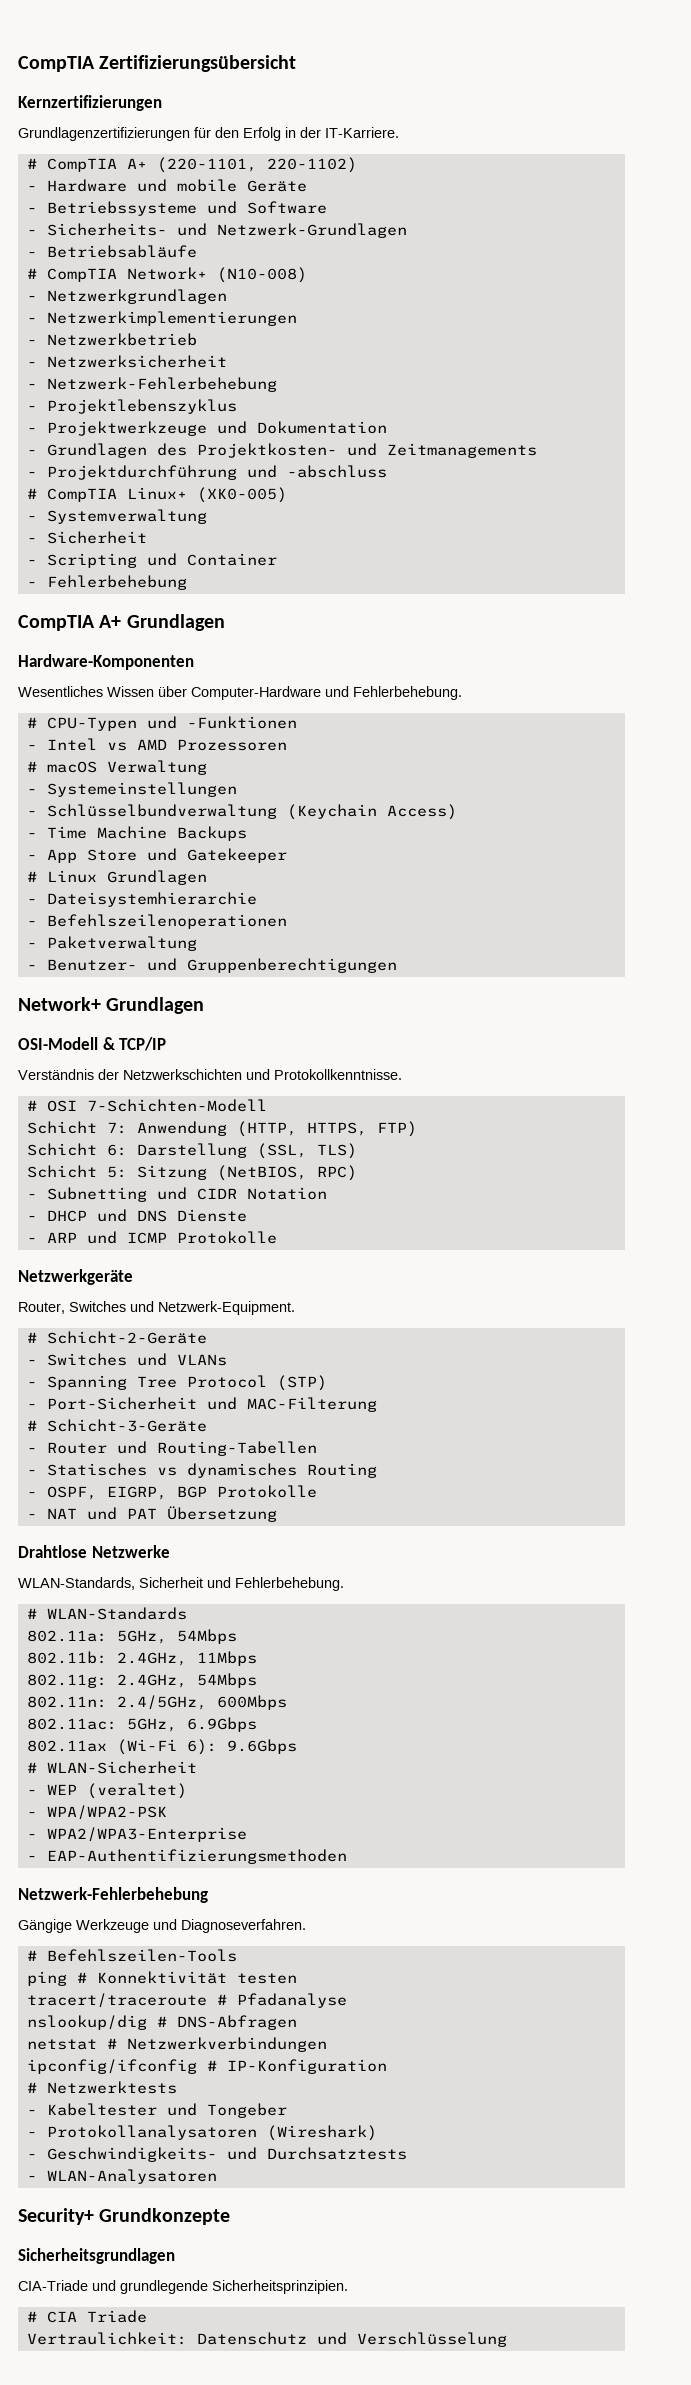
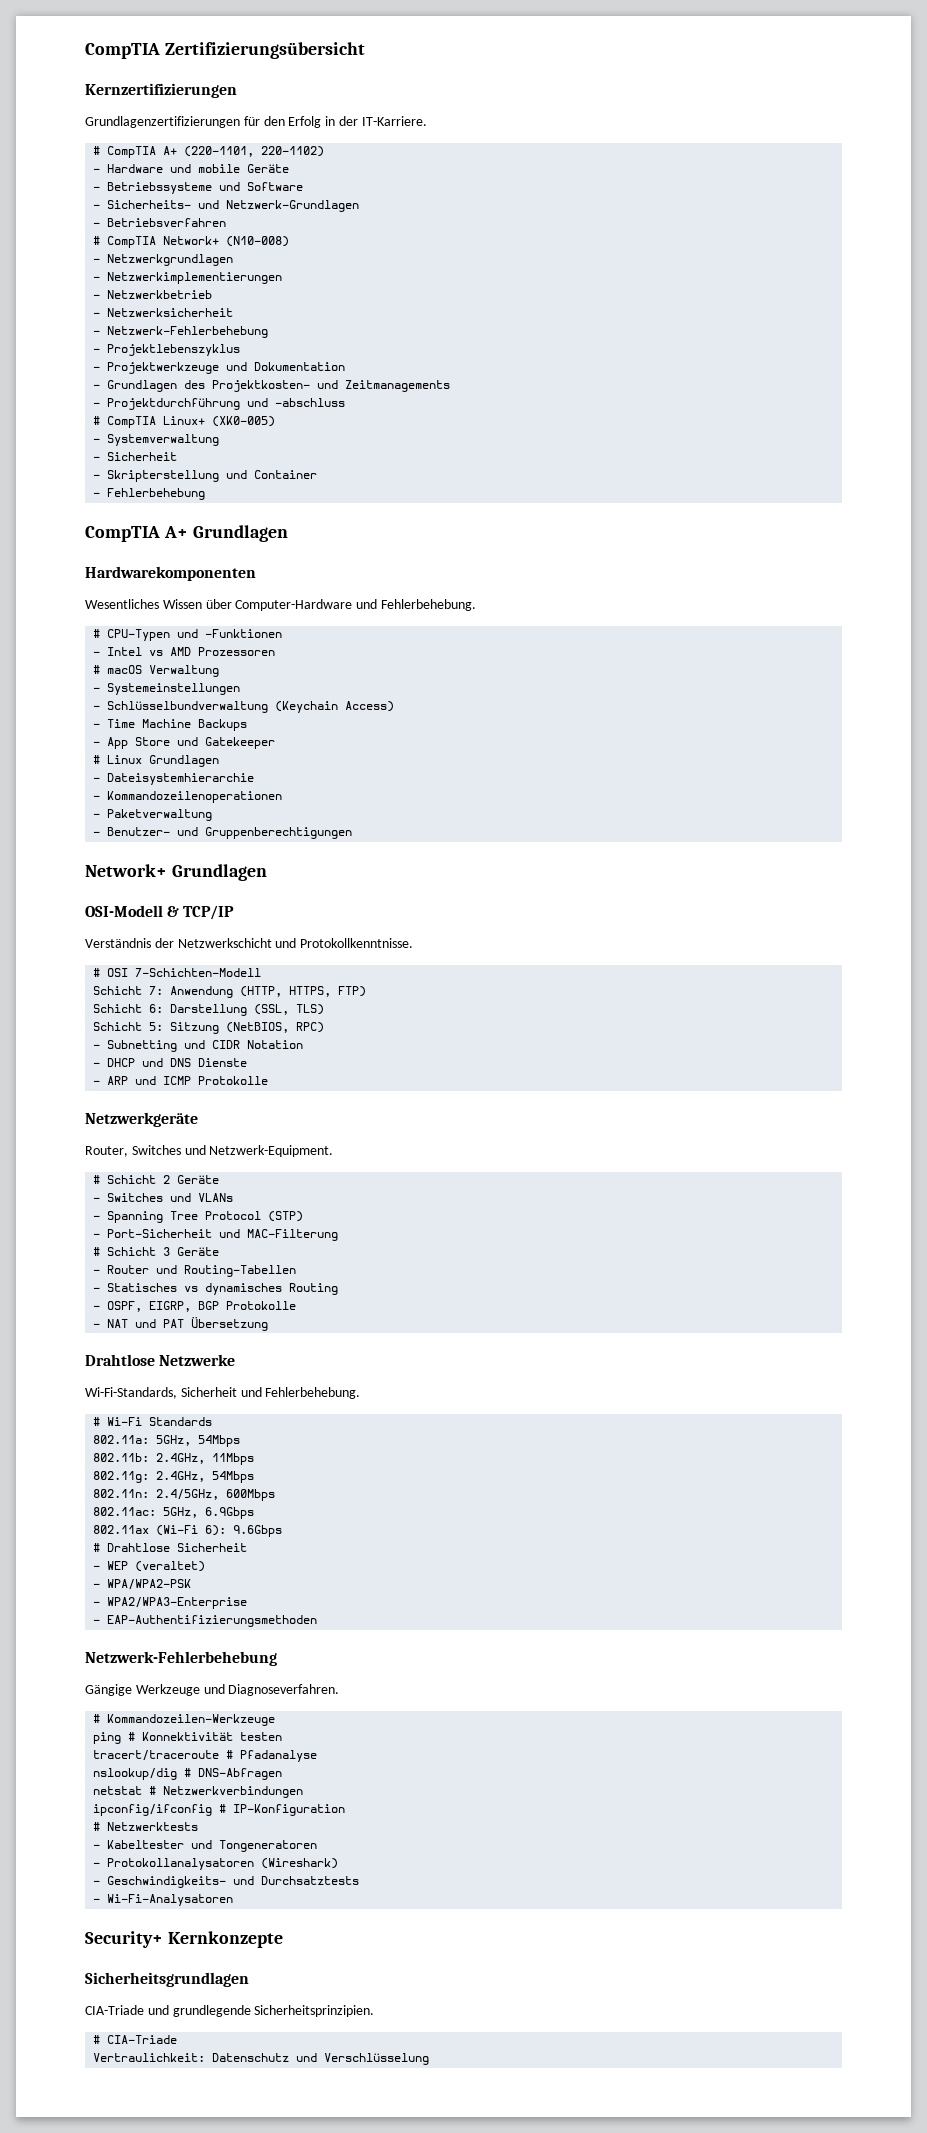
- - Betriebsabläufe
+ - Betriebsverfahren
- - Scripting und Container
+ - Skripterstellung und Container
- Hardware-Komponenten
+ Hardwarekomponenten
- - Befehlszeilenoperationen
+ - Kommandozeilenoperationen
- Verständnis der Netzwerkschichten und Protokollkenntnisse.
+ Verständnis der Netzwerkschicht und Protokollkenntnisse.
- # Schicht-2-Geräte
+ # Schicht 2 Geräte
- # Schicht-3-Geräte
+ # Schicht 3 Geräte
- WLAN-Standards, Sicherheit und Fehlerbehebung.
+ Wi-Fi-Standards, Sicherheit und Fehlerbehebung.
- # WLAN-Standards
+ # Wi-Fi Standards
- # WLAN-Sicherheit
+ # Drahtlose Sicherheit
- # Befehlszeilen-Tools
+ # Kommandozeilen-Werkzeuge
- - Kabeltester und Tongeber
+ - Kabeltester und Tongeneratoren
- - WLAN-Analysatoren
+ - Wi-Fi-Analysatoren
- Security+ Grundkonzepte
+ Security+ Kernkonzepte
- # CIA Triade
+ # CIA-Triade

